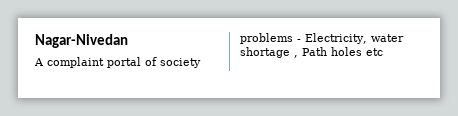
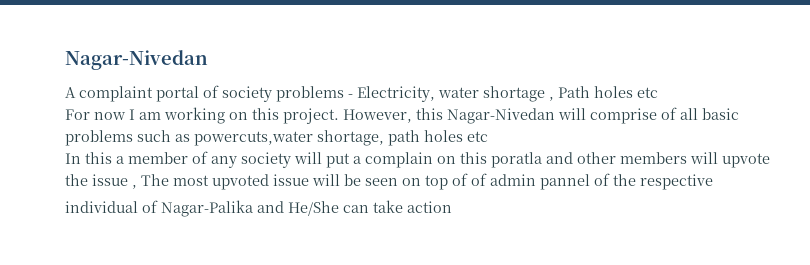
+ For now I am working on this project. However, this Nagar-Nivedan will comprise of all basic problems such as powercuts,water shortage, path holes etc
+ In this a member of any society will put a complain on this poratla and other members will upvote the issue , The most upvoted issue will be seen on top of of admin pannel of the respective
+ individual of Nagar-Palika and He/She can take action

